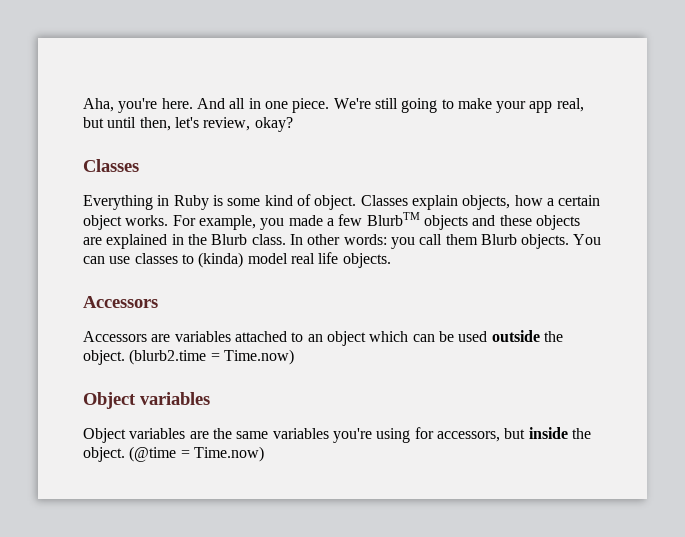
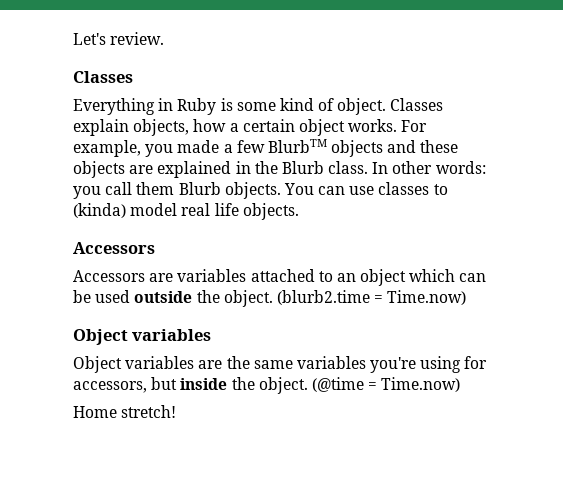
- Aha, you're here. And all in one piece. We're still going to make your app real, but until then, let's review, okay?
+ Let's review.
+ Home stretch!

